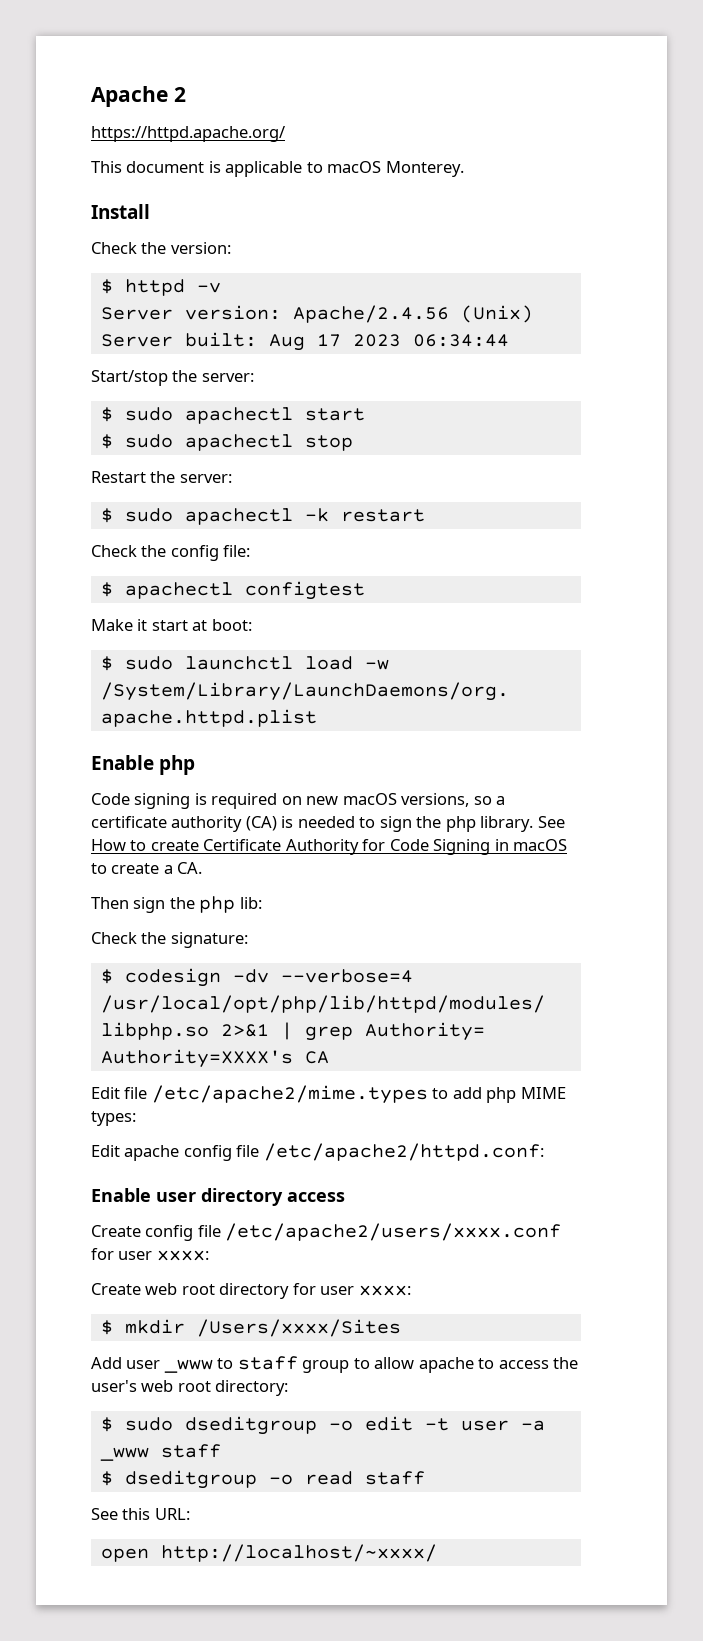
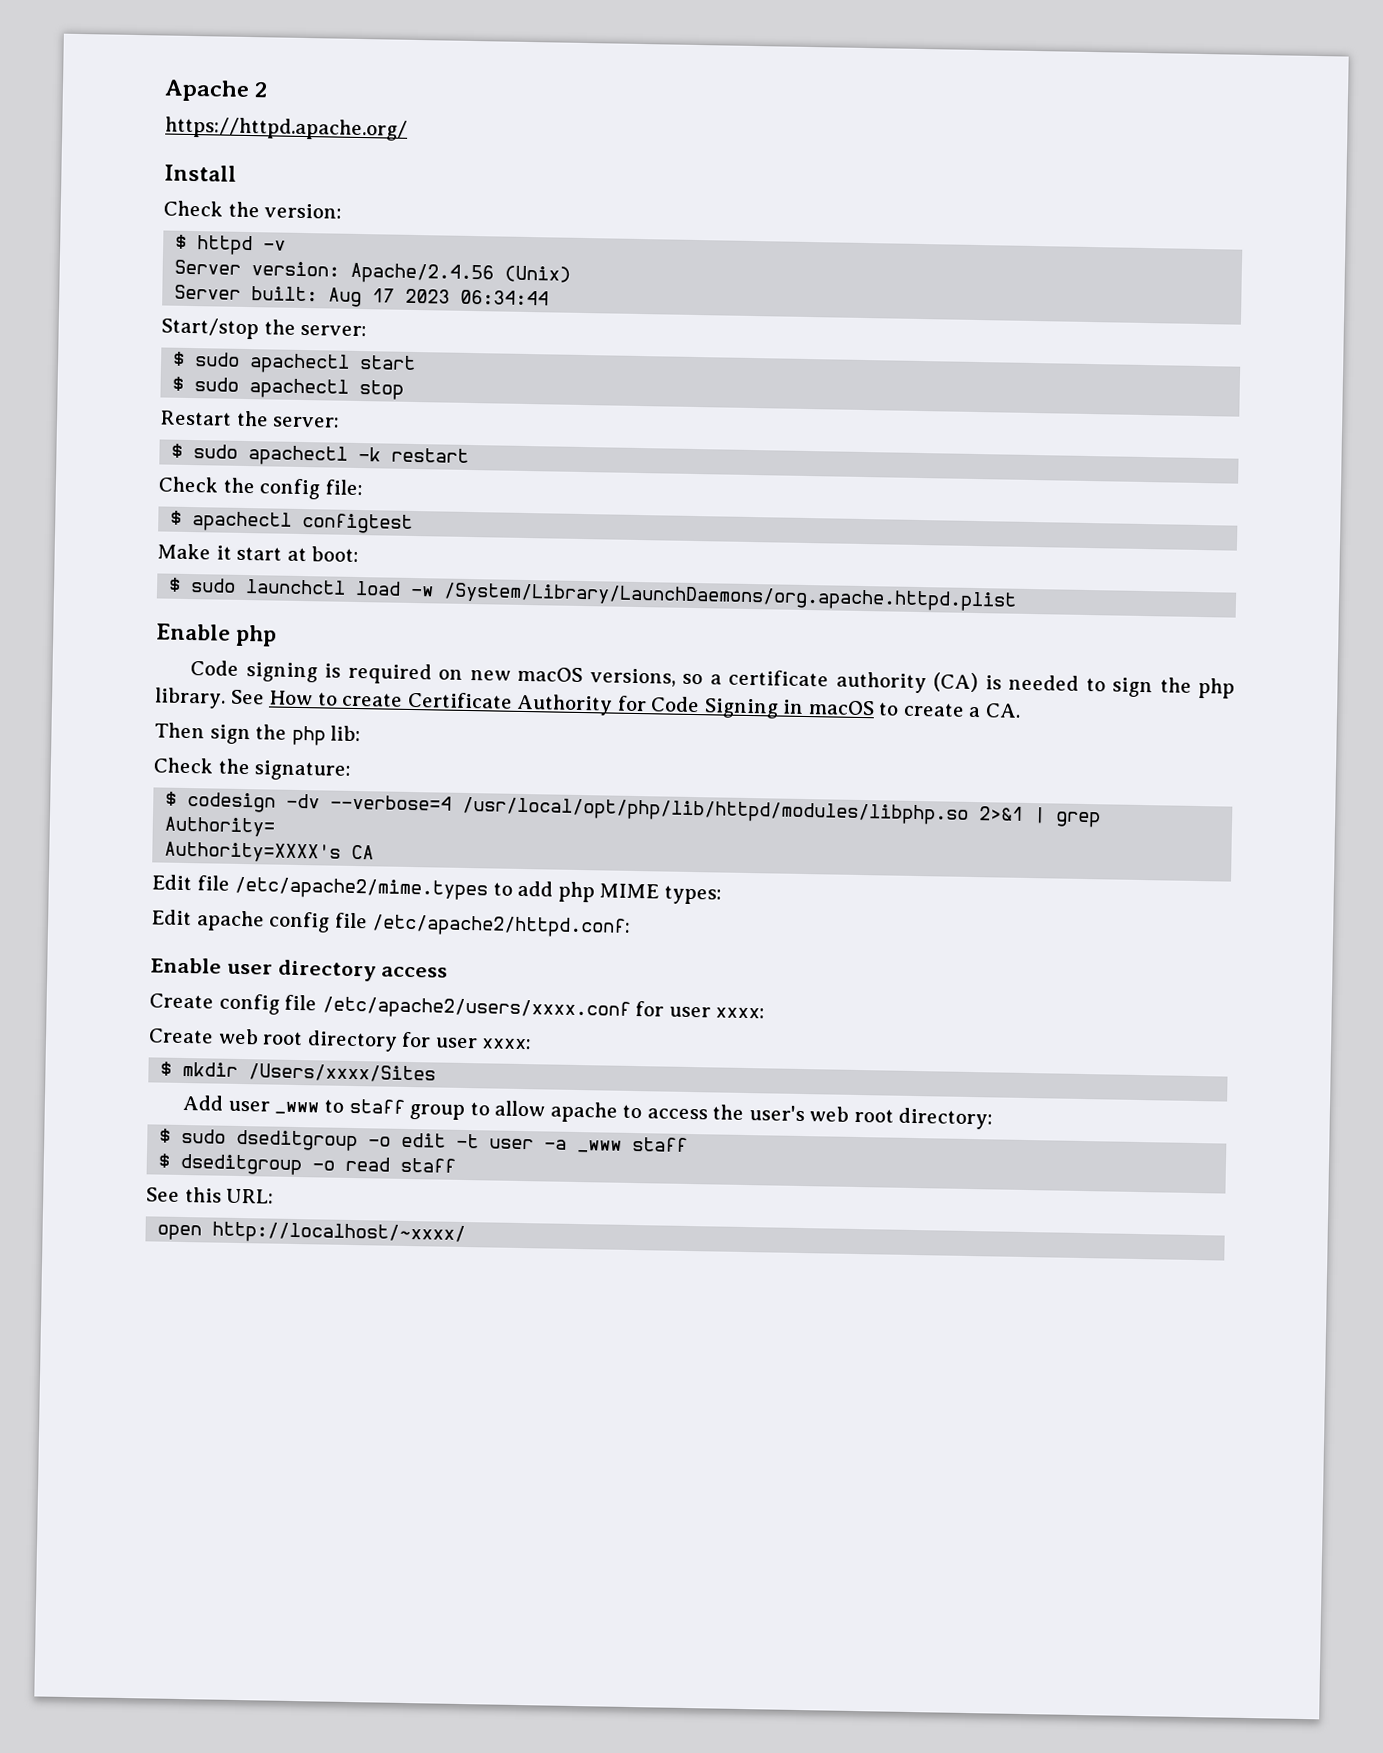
- This document is applicable to macOS Monterey.

